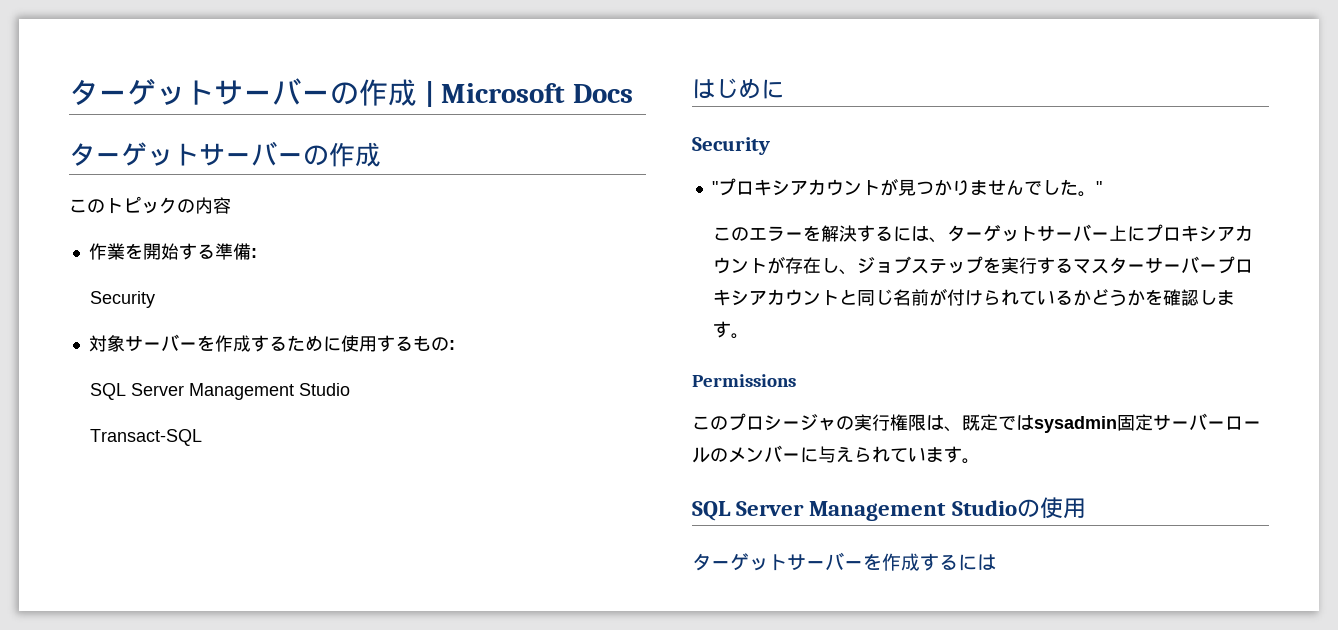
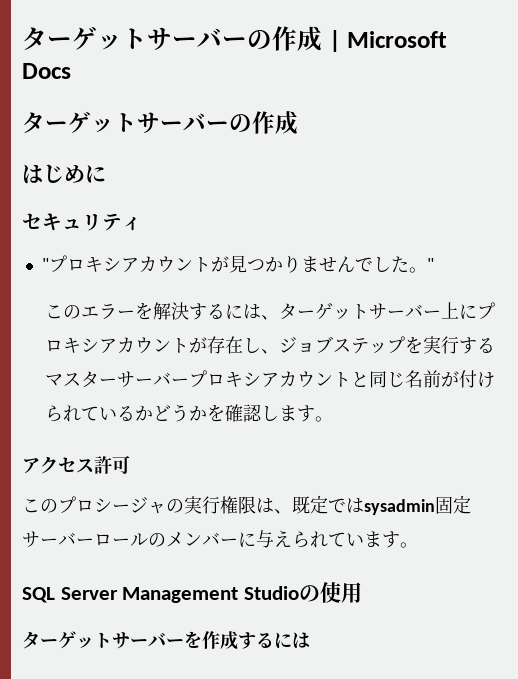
- このトピックの内容
- 作業を開始する準備:
- Security
- 対象サーバーを作成するために使用するもの:
- SQL Server Management Studio
- Transact-SQL
  はじめに
- Security
+ セキュリティ
- Permissions
+ アクセス許可

